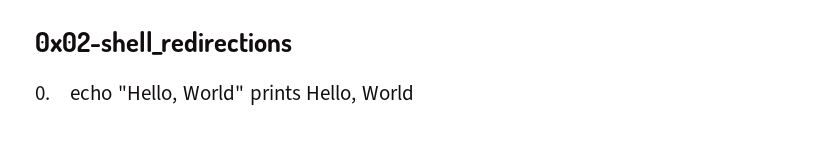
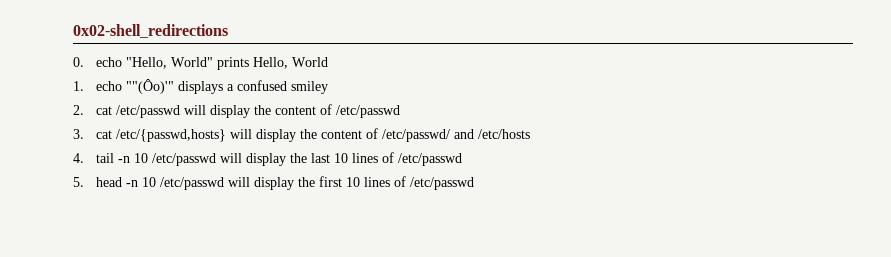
+ 1. echo ""(Ôo)'" displays a confused smiley
+ 2. cat /etc/passwd will display the content of /etc/passwd
+ 3. cat /etc/{passwd,hosts} will display the content of /etc/passwd/ and /etc/hosts
+ 4. tail -n 10 /etc/passwd will display the last 10 lines of /etc/passwd
+ 5. head -n 10 /etc/passwd will display the first 10 lines of /etc/passwd

